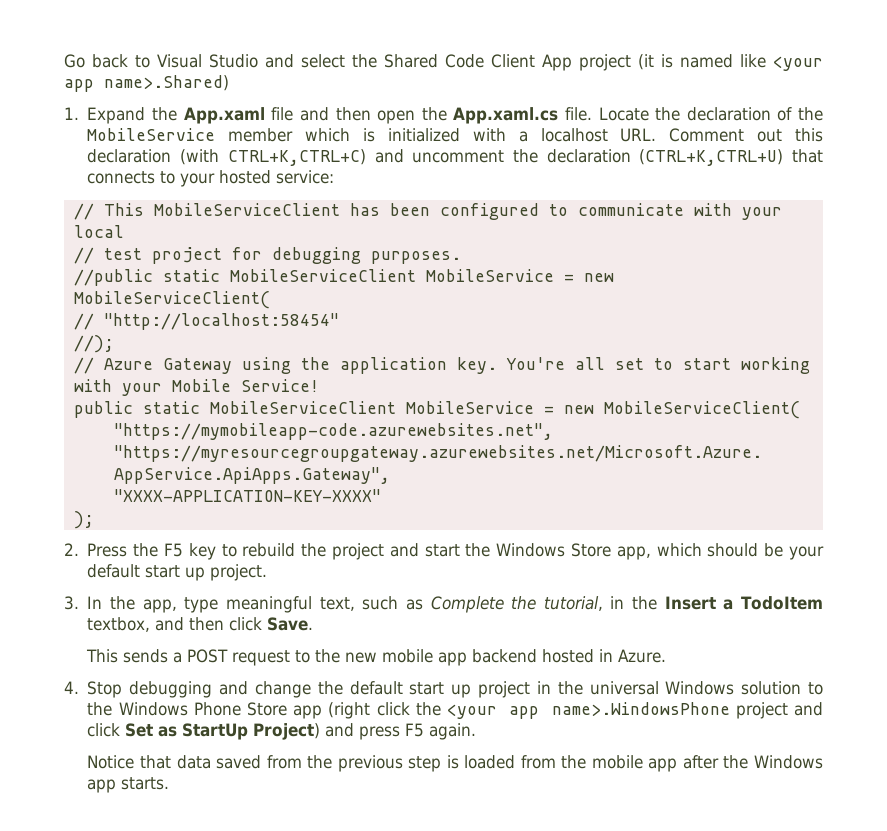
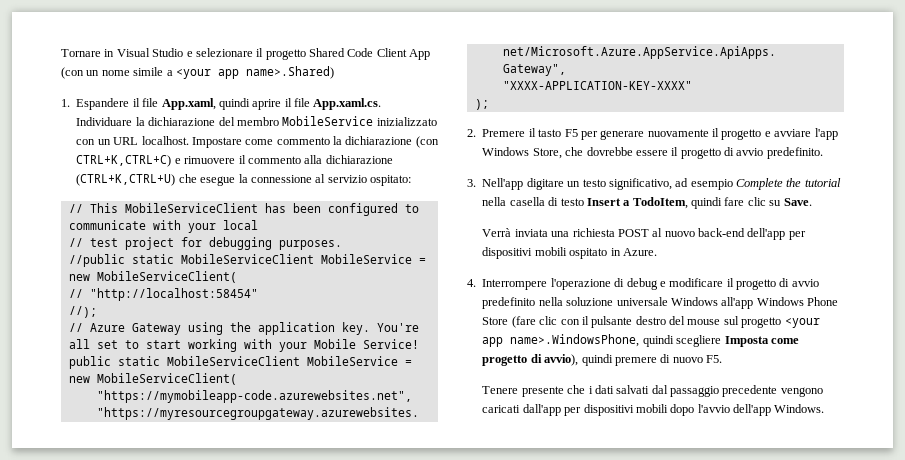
- Go back to Visual Studio and select the Shared Code Client App project (it is named like <your app name>.Shared)
- 1. Expand the App.xaml file and then open the App.xaml.cs file. Locate the declaration of the MobileService member which is initialized with a localhost URL. Comment out this declaration (with CTRL+K,CTRL+C) and uncomment the declaration (CTRL+K,CTRL+U) that connects to your hosted service:
+ Tornare in Visual Studio e selezionare il progetto Shared Code Client App (con un nome simile a <your app name>.Shared)
+ 1. Espandere il file App.xaml, quindi aprire il file App.xaml.cs. Individuare la dichiarazione del membro MobileService inizializzato con un URL localhost. Impostare come commento la dichiarazione (con CTRL+K,CTRL+C) e rimuovere il commento alla dichiarazione (CTRL+K,CTRL+U) che esegue la connessione al servizio ospitato:
- 2. Press the F5 key to rebuild the project and start the Windows Store app, which should be your default start up project.
- 3. In the app, type meaningful text, such as Complete the tutorial, in the Insert a TodoItem textbox, and then click Save.
- This sends a POST request to the new mobile app backend hosted in Azure.
- 4. Stop debugging and change the default start up project in the universal Windows solution to the Windows Phone Store app (right click the <your app name>.WindowsPhone project and click Set as StartUp Project) and press F5 again.
- Notice that data saved from the previous step is loaded from the mobile app after the Windows app starts.
+ 2. Premere il tasto F5 per generare nuovamente il progetto e avviare l'app Windows Store, che dovrebbe essere il progetto di avvio predefinito.
+ 3. Nell'app digitare un testo significativo, ad esempio Complete the tutorial nella casella di testo Insert a TodoItem, quindi fare clic su Save.
+ Verrà inviata una richiesta POST al nuovo back-end dell'app per dispositivi mobili ospitato in Azure.
+ 4. Interrompere l'operazione di debug e modificare il progetto di avvio predefinito nella soluzione universale Windows all'app Windows Phone Store (fare clic con il pulsante destro del mouse sul progetto <your app name>.WindowsPhone, quindi scegliere Imposta come progetto di avvio), quindi premere di nuovo F5.
+ Tenere presente che i dati salvati dal passaggio precedente vengono caricati dall'app per dispositivi mobili dopo l'avvio dell'app Windows.

